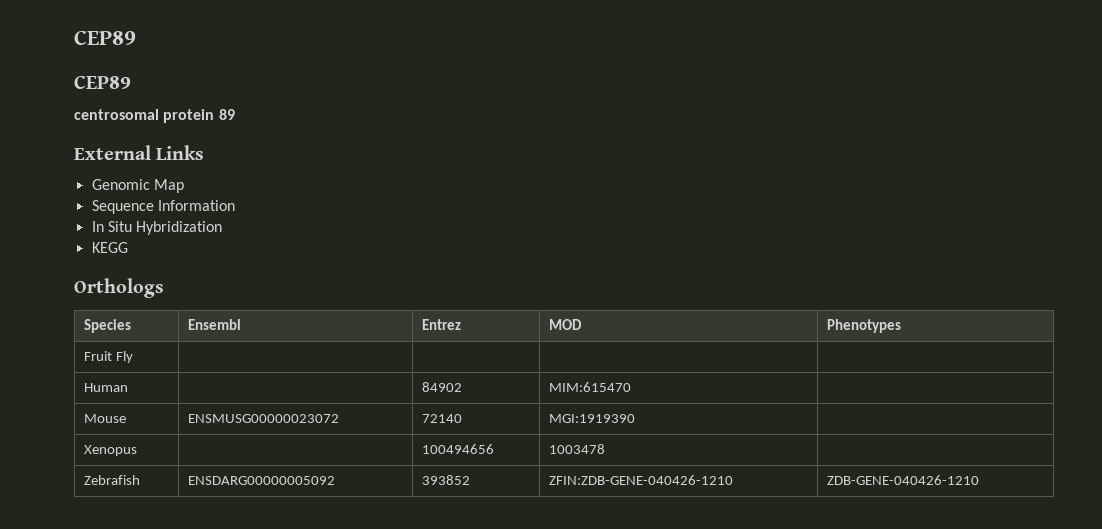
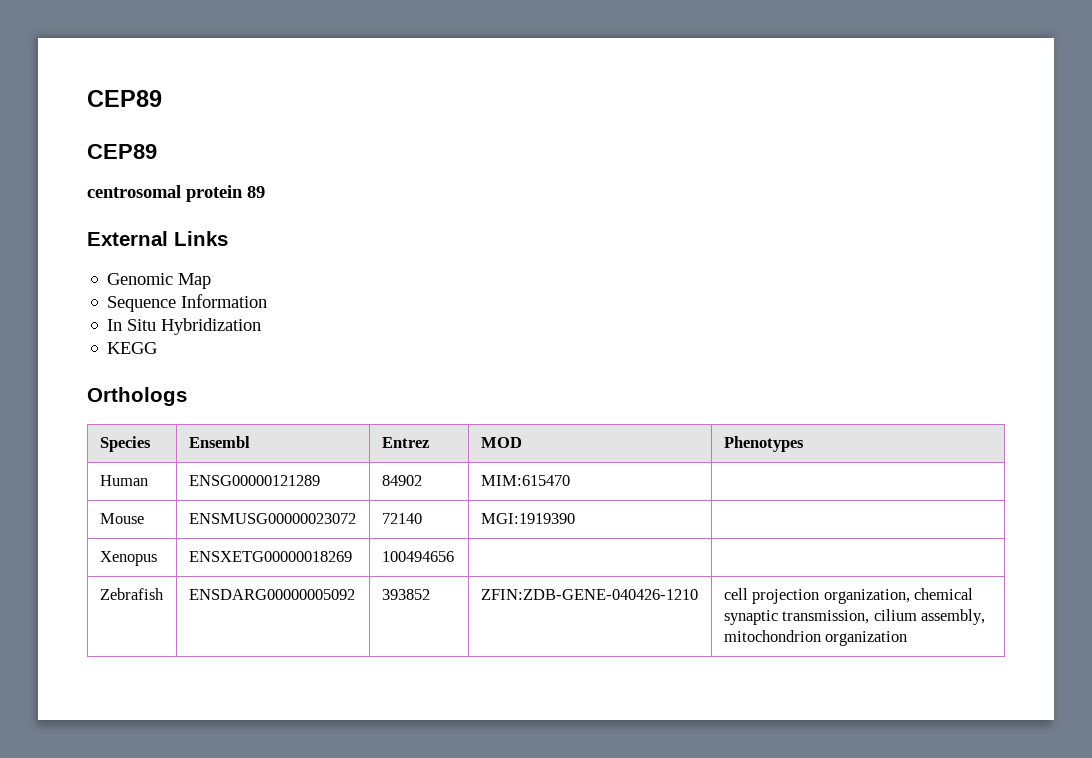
- Fruit Fly | | | |
- Human | | 84902 | MIM:615470 |
+ Human | ENSG00000121289 | 84902 | MIM:615470 |
- Xenopus | | 100494656 | 1003478 |
+ Xenopus | ENSXETG00000018269 | 100494656 | |
- Zebrafish | ENSDARG00000005092 | 393852 | ZFIN:ZDB-GENE-040426-1210 | ZDB-GENE-040426-1210
+ Zebrafish | ENSDARG00000005092 | 393852 | ZFIN:ZDB-GENE-040426-1210 | cell projection organization, chemical synaptic transmission, cilium assembly, mitochondrion organization

